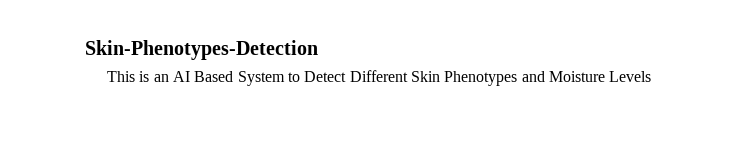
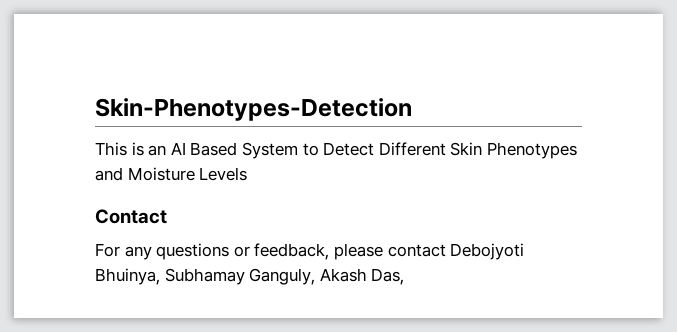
+ Contact
+ For any questions or feedback, please contact Debojyoti Bhuinya, Subhamay Ganguly, Akash Das,

